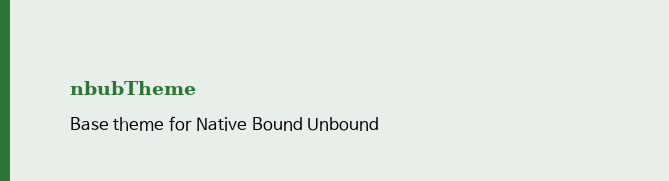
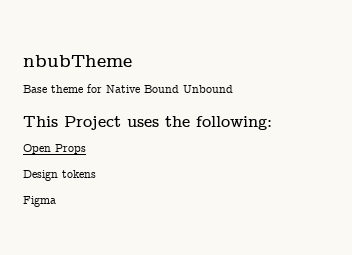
+ This Project uses the following:
+ Open Props
+ Design tokens
+ Figma

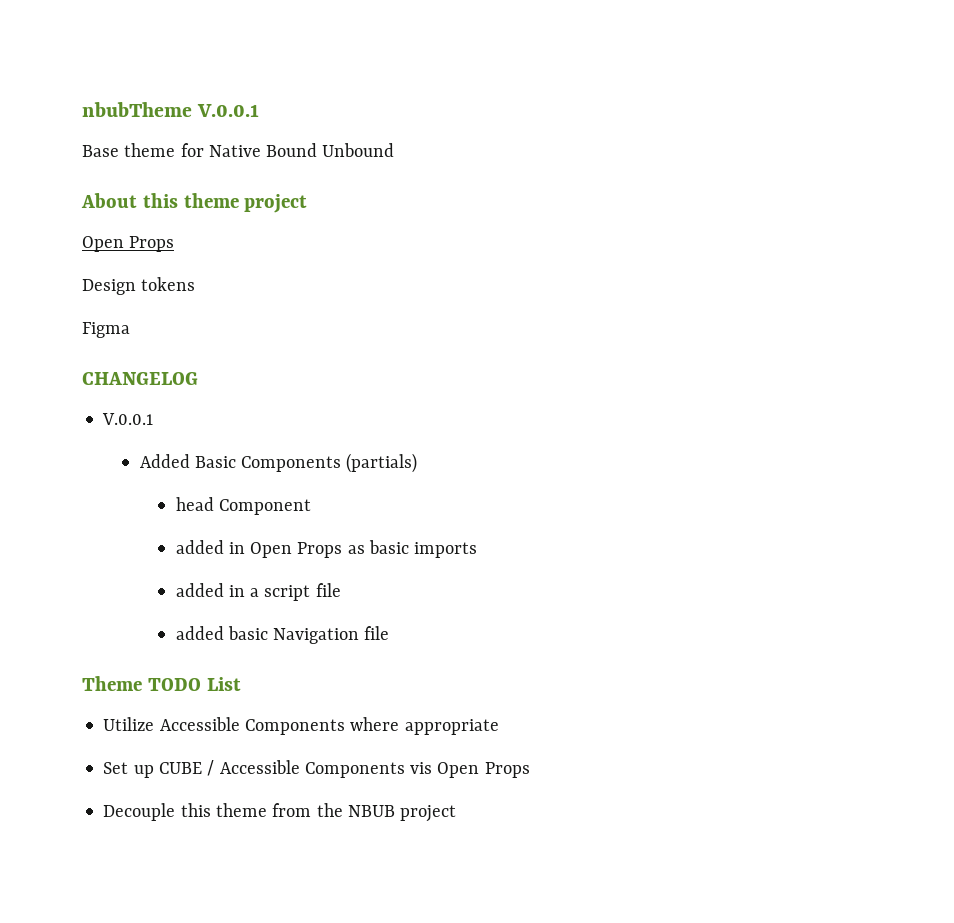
- nbubTheme
+ nbubTheme V.0.0.1
- This Project uses the following:
+ About this theme project
+ CHANGELOG
+ V.0.0.1
+ Added Basic Components (partials)
+ head Component
+ added in Open Props as basic imports
+ added in a script file
+ added basic Navigation file
+ Theme TODO List
+ Utilize Accessible Components where appropriate
+ Set up CUBE / Accessible Components vis Open Props
+ Decouple this theme from the NBUB project

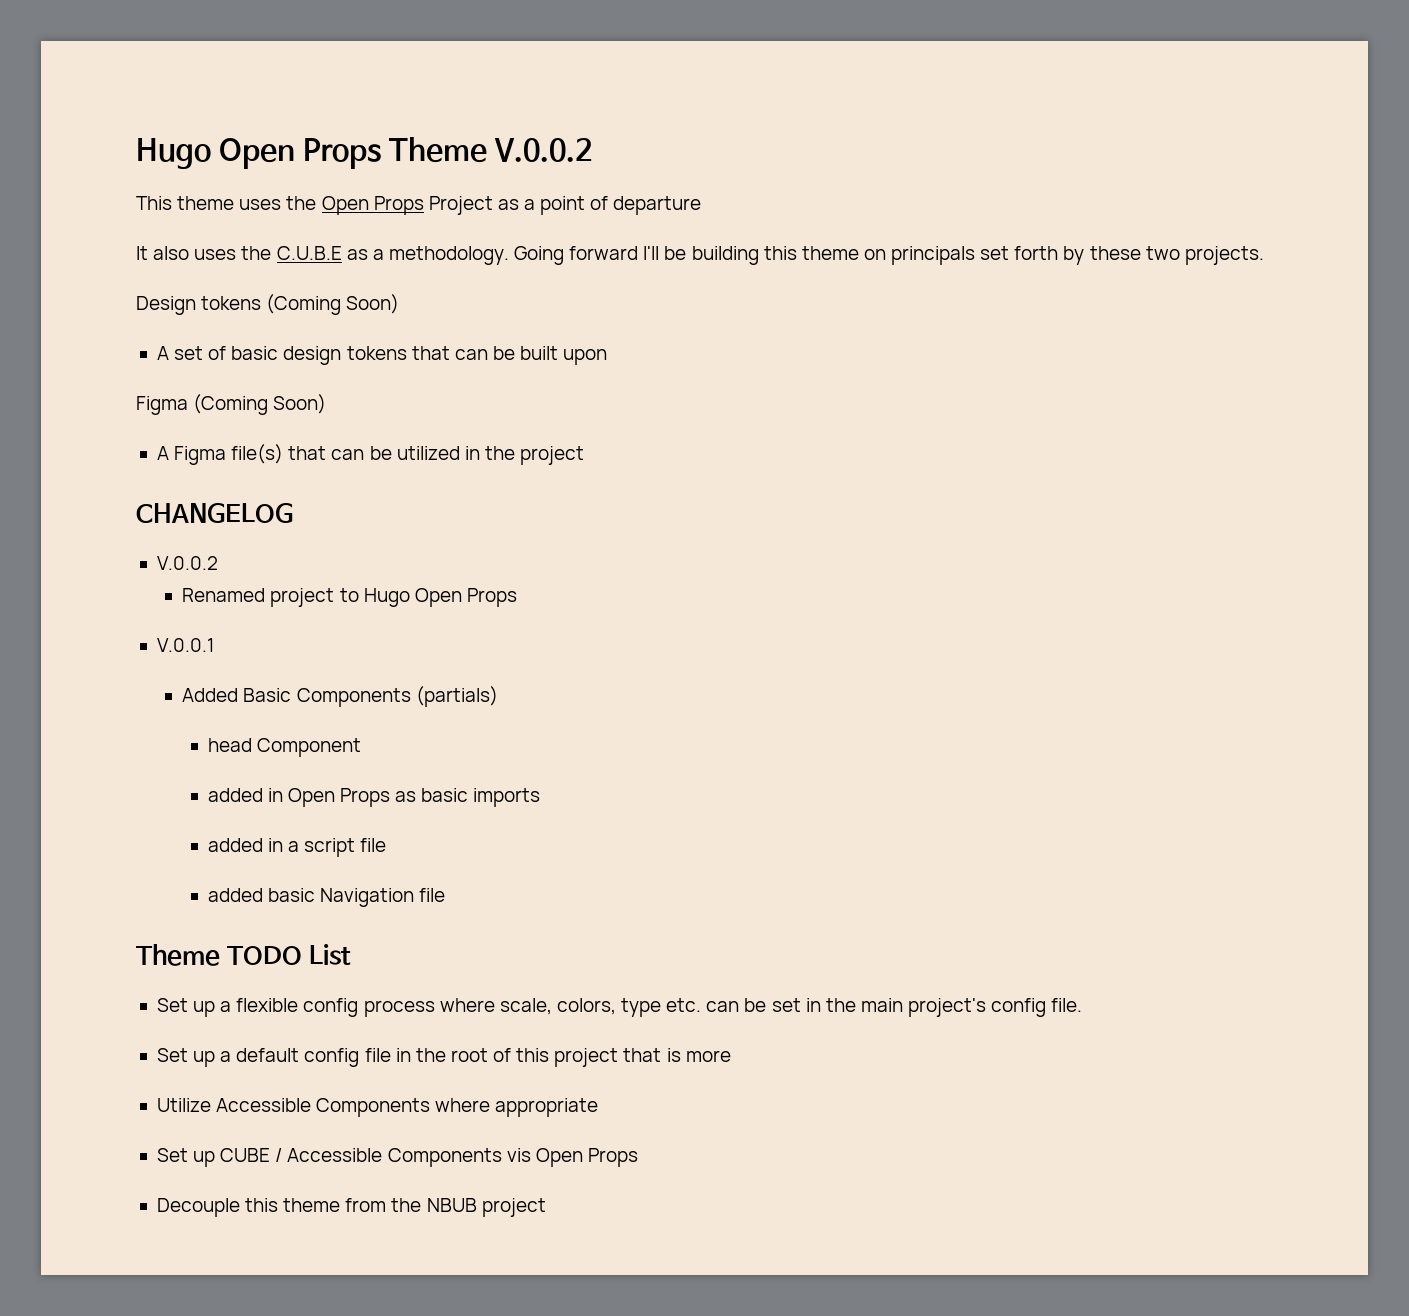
- nbubTheme V.0.0.1
- Base theme for Native Bound Unbound
- About this theme project
- Open Props
- Design tokens
- Figma
+ Hugo Open Props Theme V.0.0.2
+ This theme uses the Open Props Project as a point of departure
+ It also uses the C.U.B.E as a methodology. Going forward I'll be building this theme on principals set forth by these two projects.
+ Design tokens (Coming Soon)
+ A set of basic design tokens that can be built upon
+ Figma (Coming Soon)
+ A Figma file(s) that can be utilized in the project
  CHANGELOG
+ V.0.0.2
+ Renamed project to Hugo Open Props
+ Set up a flexible config process where scale, colors, type etc. can be set in the main project's config file.
+ Set up a default config file in the root of this project that is more

